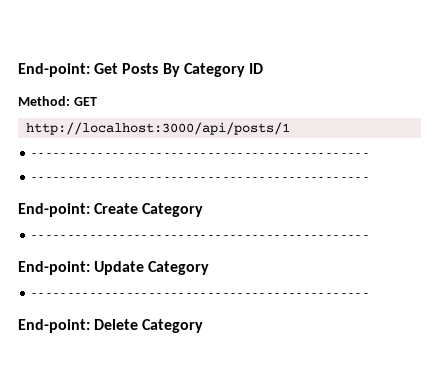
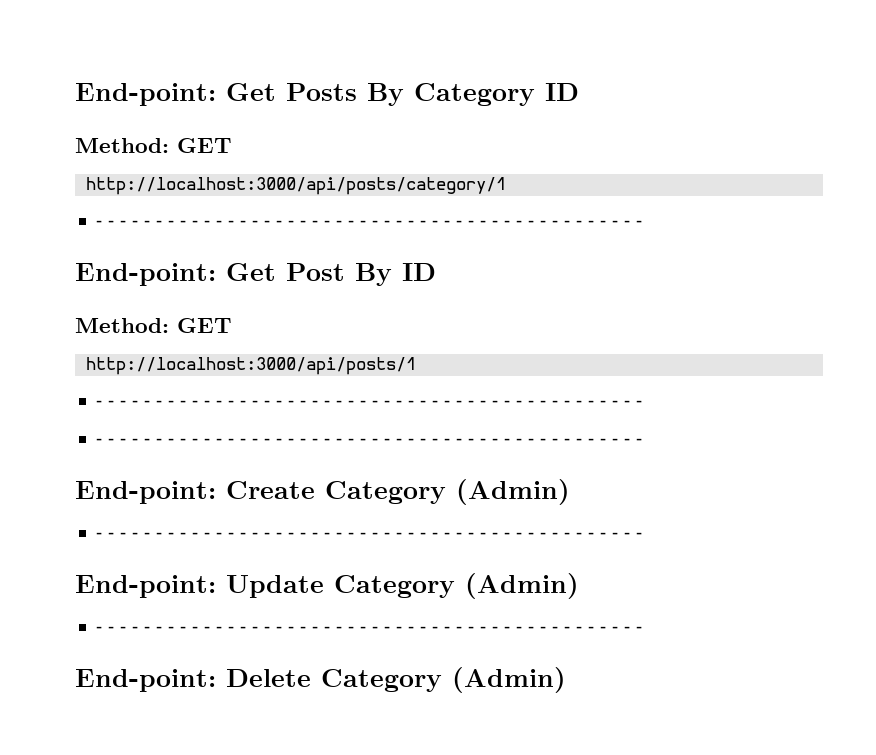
+ http://localhost:3000/api/posts/category/1
+ ⁃ ⁃ ⁃ ⁃ ⁃ ⁃ ⁃ ⁃ ⁃ ⁃ ⁃ ⁃ ⁃ ⁃ ⁃ ⁃ ⁃ ⁃ ⁃ ⁃ ⁃ ⁃ ⁃ ⁃ ⁃ ⁃ ⁃ ⁃ ⁃ ⁃ ⁃ ⁃ ⁃ ⁃ ⁃ ⁃ ⁃ ⁃ ⁃ ⁃ ⁃ ⁃ ⁃ ⁃ ⁃ ⁃
+ End-point: Get Post By ID
+ Method: GET
- End-point: Create Category
+ End-point: Create Category (Admin)
- End-point: Update Category
+ End-point: Update Category (Admin)
- End-point: Delete Category
+ End-point: Delete Category (Admin)

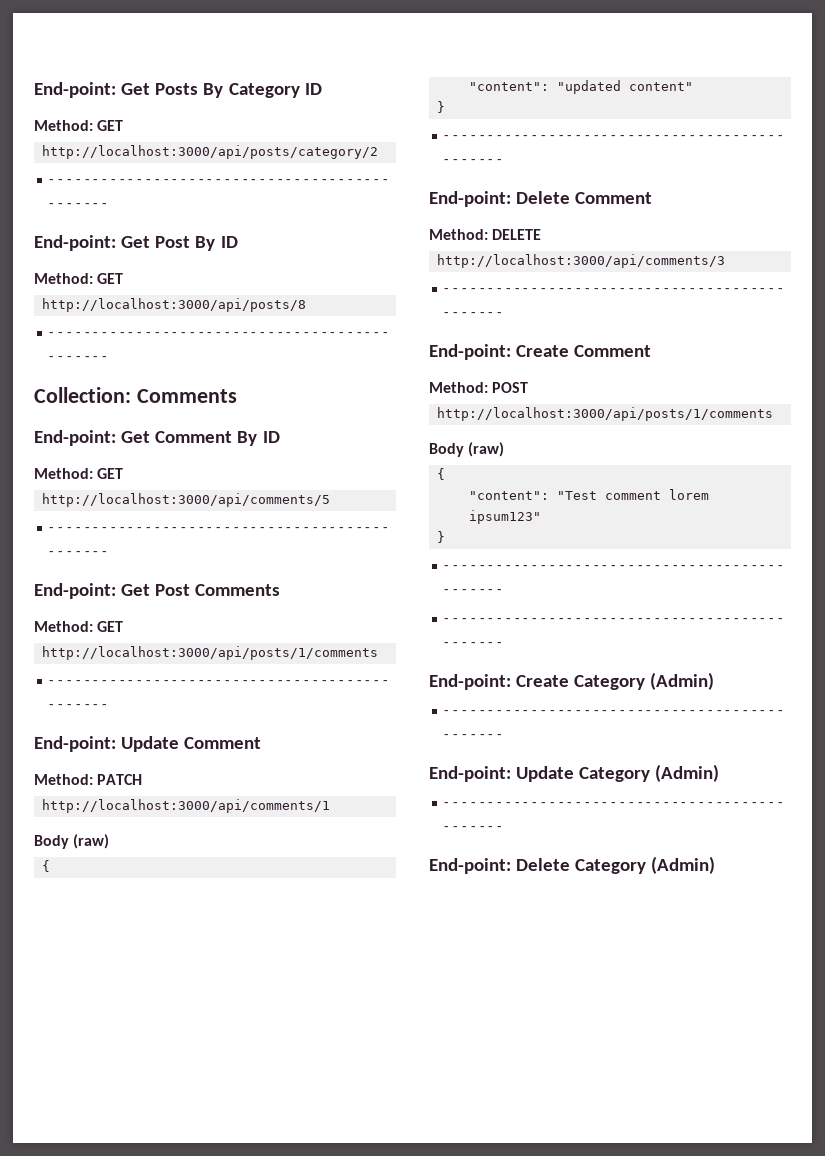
- http://localhost:3000/api/posts/category/1
+ http://localhost:3000/api/posts/category/2
- http://localhost:3000/api/posts/1
+ http://localhost:3000/api/posts/8
+ ⁃ ⁃ ⁃ ⁃ ⁃ ⁃ ⁃ ⁃ ⁃ ⁃ ⁃ ⁃ ⁃ ⁃ ⁃ ⁃ ⁃ ⁃ ⁃ ⁃ ⁃ ⁃ ⁃ ⁃ ⁃ ⁃ ⁃ ⁃ ⁃ ⁃ ⁃ ⁃ ⁃ ⁃ ⁃ ⁃ ⁃ ⁃ ⁃ ⁃ ⁃ ⁃ ⁃ ⁃ ⁃ ⁃
+ Collection: Comments
+ End-point: Get Comment By ID
+ Method: GET
+ http://localhost:3000/api/comments/5
+ ⁃ ⁃ ⁃ ⁃ ⁃ ⁃ ⁃ ⁃ ⁃ ⁃ ⁃ ⁃ ⁃ ⁃ ⁃ ⁃ ⁃ ⁃ ⁃ ⁃ ⁃ ⁃ ⁃ ⁃ ⁃ ⁃ ⁃ ⁃ ⁃ ⁃ ⁃ ⁃ ⁃ ⁃ ⁃ ⁃ ⁃ ⁃ ⁃ ⁃ ⁃ ⁃ ⁃ ⁃ ⁃ ⁃
+ End-point: Get Post Comments
+ Method: GET
+ http://localhost:3000/api/posts/1/comments
+ ⁃ ⁃ ⁃ ⁃ ⁃ ⁃ ⁃ ⁃ ⁃ ⁃ ⁃ ⁃ ⁃ ⁃ ⁃ ⁃ ⁃ ⁃ ⁃ ⁃ ⁃ ⁃ ⁃ ⁃ ⁃ ⁃ ⁃ ⁃ ⁃ ⁃ ⁃ ⁃ ⁃ ⁃ ⁃ ⁃ ⁃ ⁃ ⁃ ⁃ ⁃ ⁃ ⁃ ⁃ ⁃ ⁃
+ End-point: Update Comment
+ Method: PATCH
+ http://localhost:3000/api/comments/1
+ Body (raw)
+ {
+ "content": "updated content"
+ }
+ ⁃ ⁃ ⁃ ⁃ ⁃ ⁃ ⁃ ⁃ ⁃ ⁃ ⁃ ⁃ ⁃ ⁃ ⁃ ⁃ ⁃ ⁃ ⁃ ⁃ ⁃ ⁃ ⁃ ⁃ ⁃ ⁃ ⁃ ⁃ ⁃ ⁃ ⁃ ⁃ ⁃ ⁃ ⁃ ⁃ ⁃ ⁃ ⁃ ⁃ ⁃ ⁃ ⁃ ⁃ ⁃ ⁃
+ End-point: Delete Comment
+ Method: DELETE
+ http://localhost:3000/api/comments/3
+ ⁃ ⁃ ⁃ ⁃ ⁃ ⁃ ⁃ ⁃ ⁃ ⁃ ⁃ ⁃ ⁃ ⁃ ⁃ ⁃ ⁃ ⁃ ⁃ ⁃ ⁃ ⁃ ⁃ ⁃ ⁃ ⁃ ⁃ ⁃ ⁃ ⁃ ⁃ ⁃ ⁃ ⁃ ⁃ ⁃ ⁃ ⁃ ⁃ ⁃ ⁃ ⁃ ⁃ ⁃ ⁃ ⁃
+ End-point: Create Comment
+ Method: POST
+ http://localhost:3000/api/posts/1/comments
+ Body (raw)
+ {
+ "content": "Test comment lorem ipsum123"
+ }

